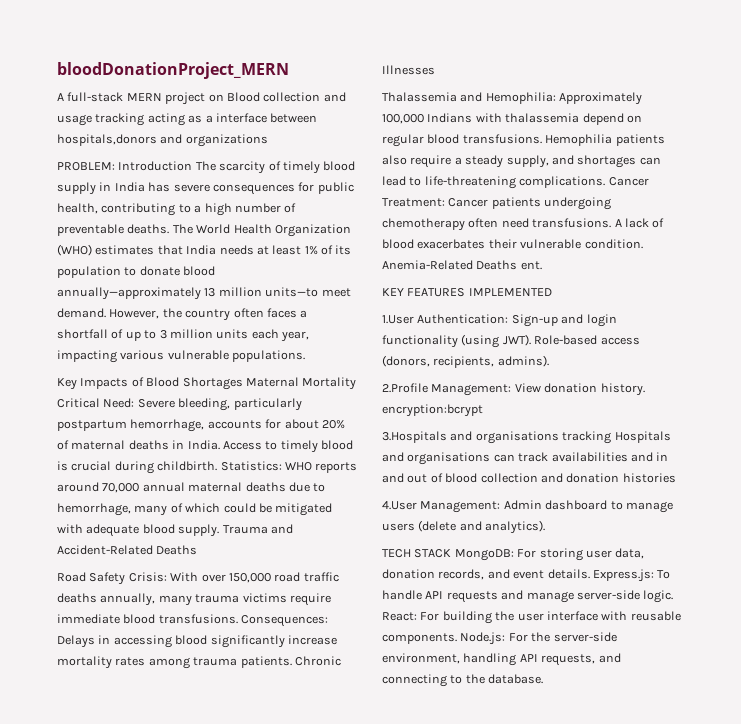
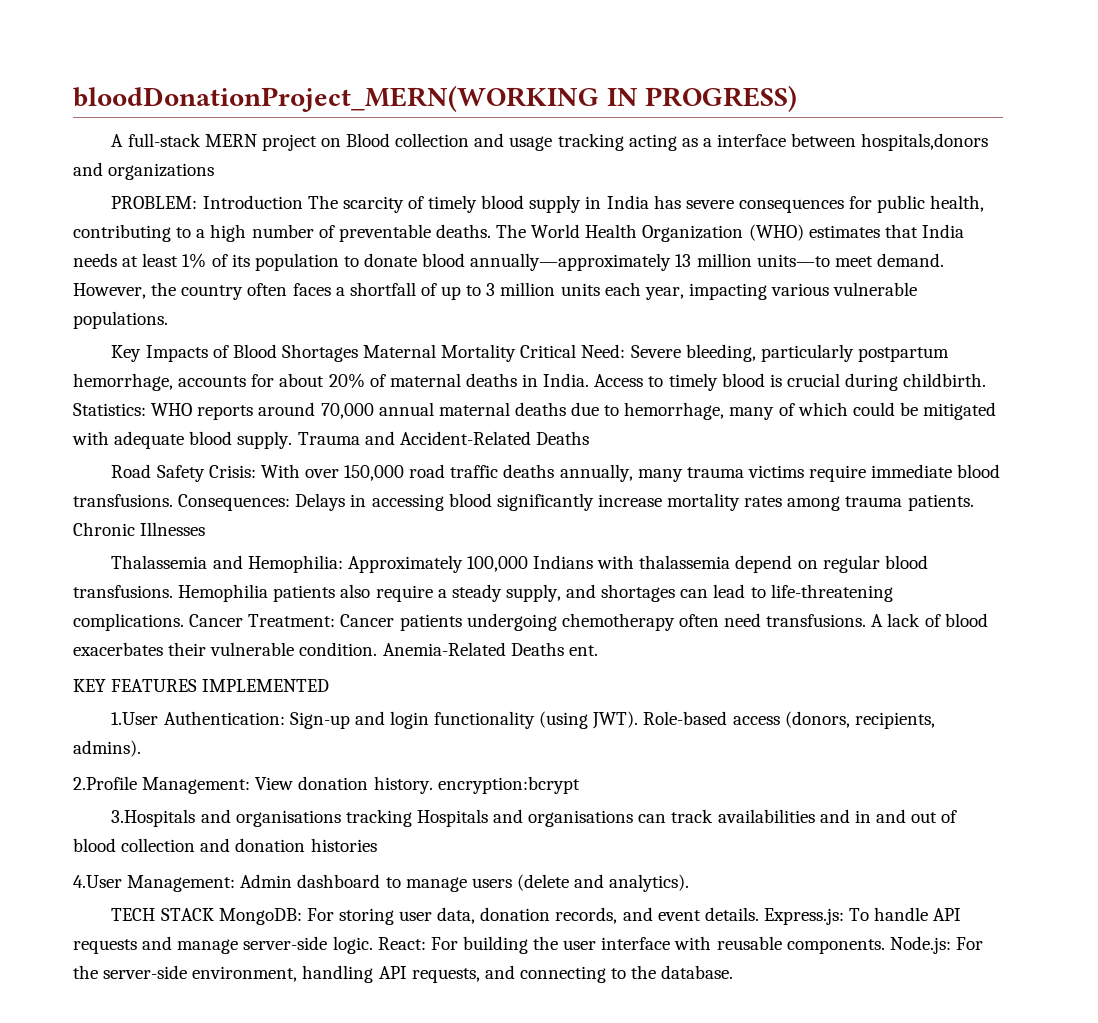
- bloodDonationProject_MERN
+ bloodDonationProject_MERN(WORKING IN PROGRESS)

